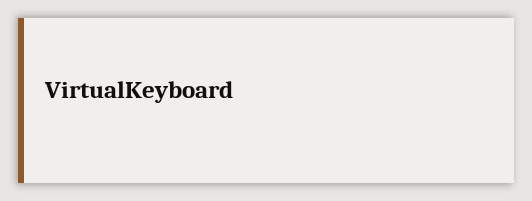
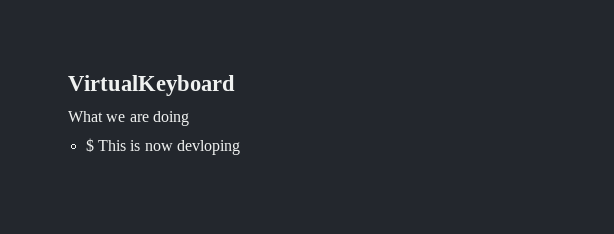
+ What we are doing
+ $ This is now devloping

